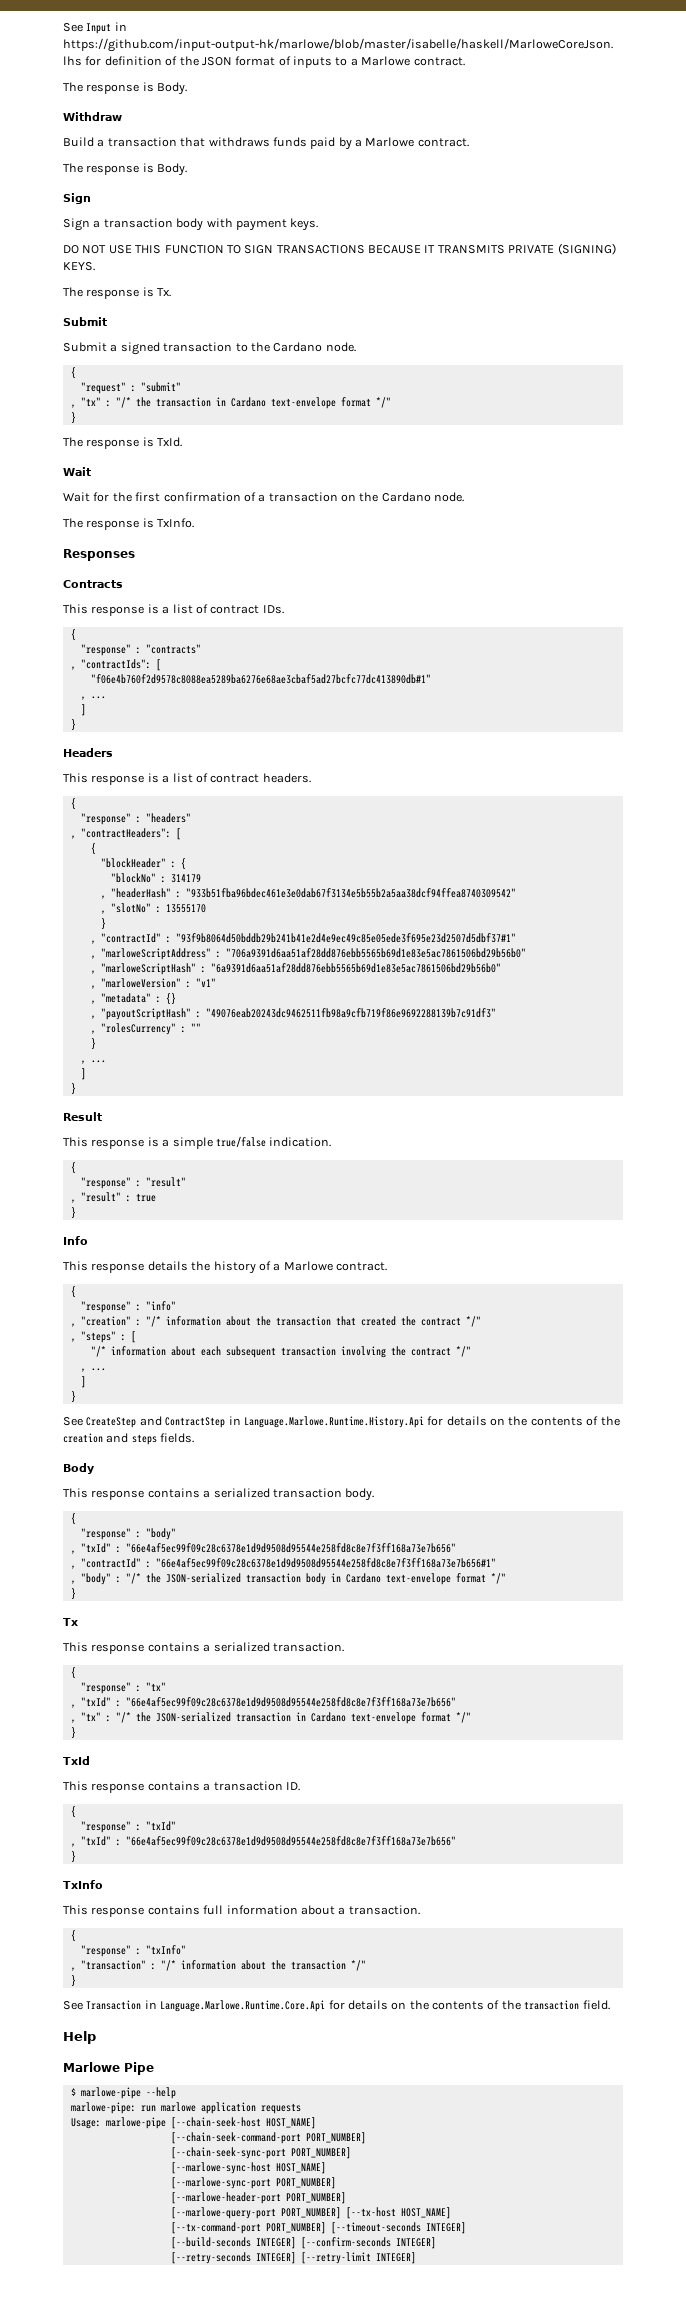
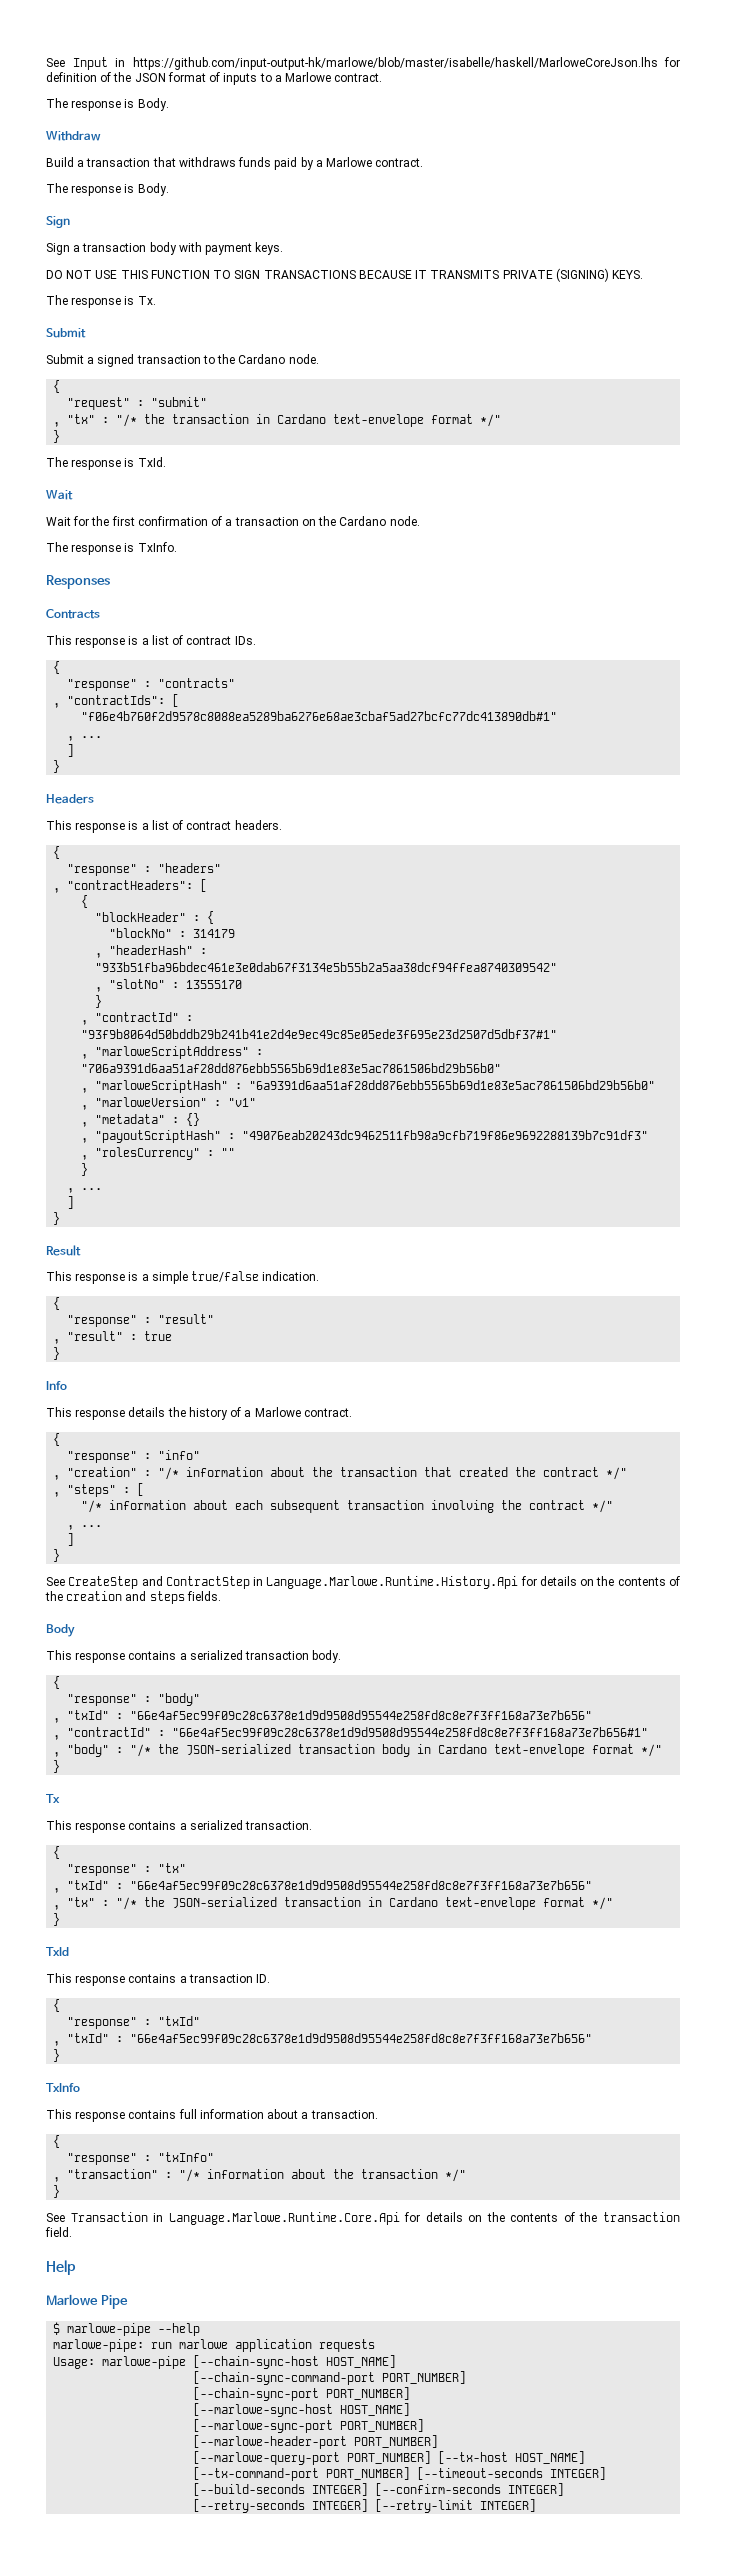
- Usage: marlowe-pipe [--chain-seek-host HOST_NAME]
- [--chain-seek-command-port PORT_NUMBER]
- [--chain-seek-sync-port PORT_NUMBER]
+ Usage: marlowe-pipe [--chain-sync-host HOST_NAME]
+ [--chain-sync-command-port PORT_NUMBER]
+ [--chain-sync-port PORT_NUMBER]

